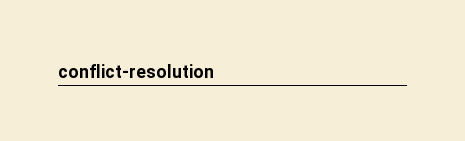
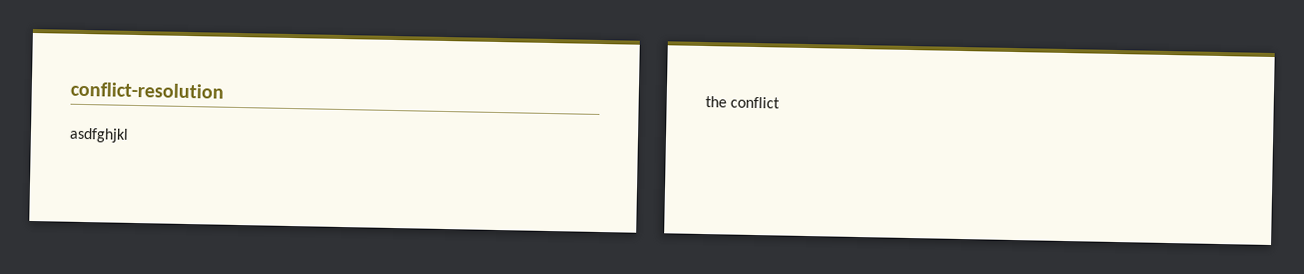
+ asdfghjkl
+ the conflict

